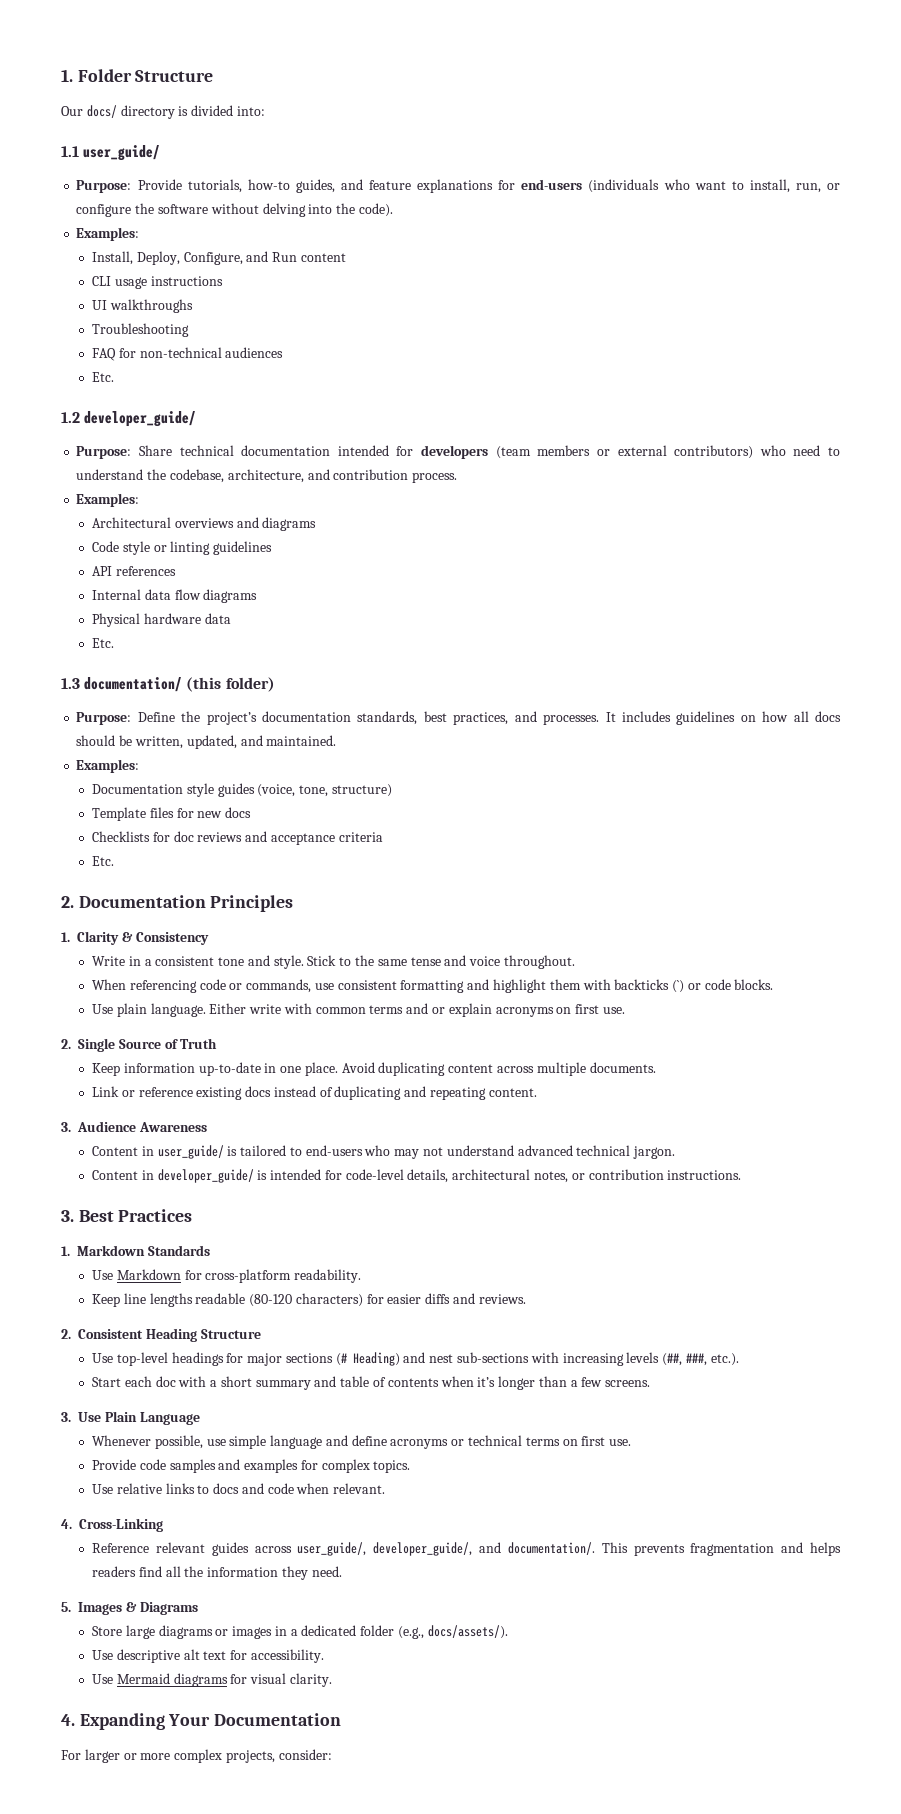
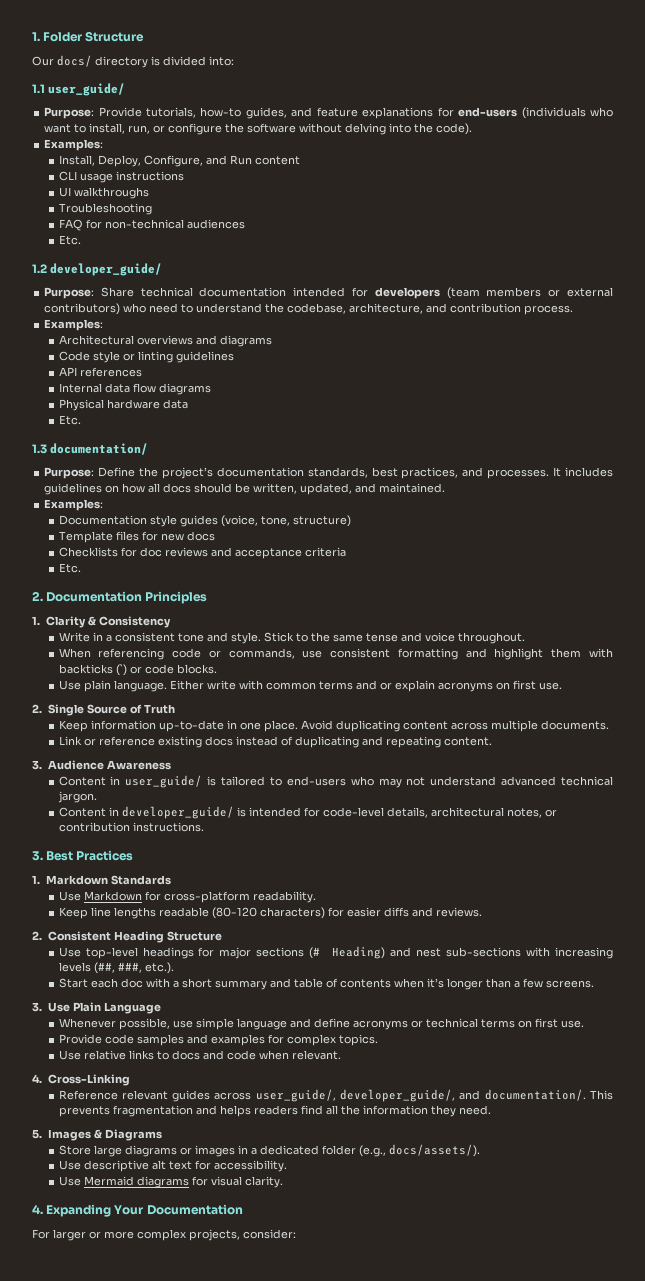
- 1.3 documentation/ (this folder)
+ 1.3 documentation/

